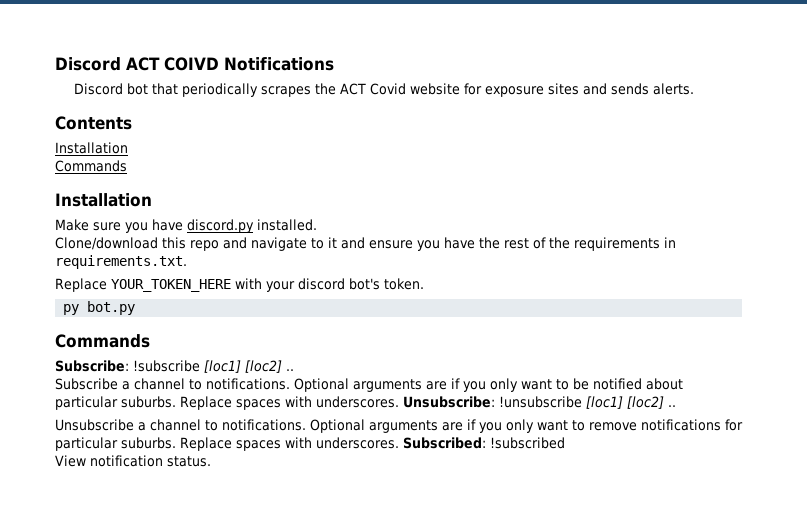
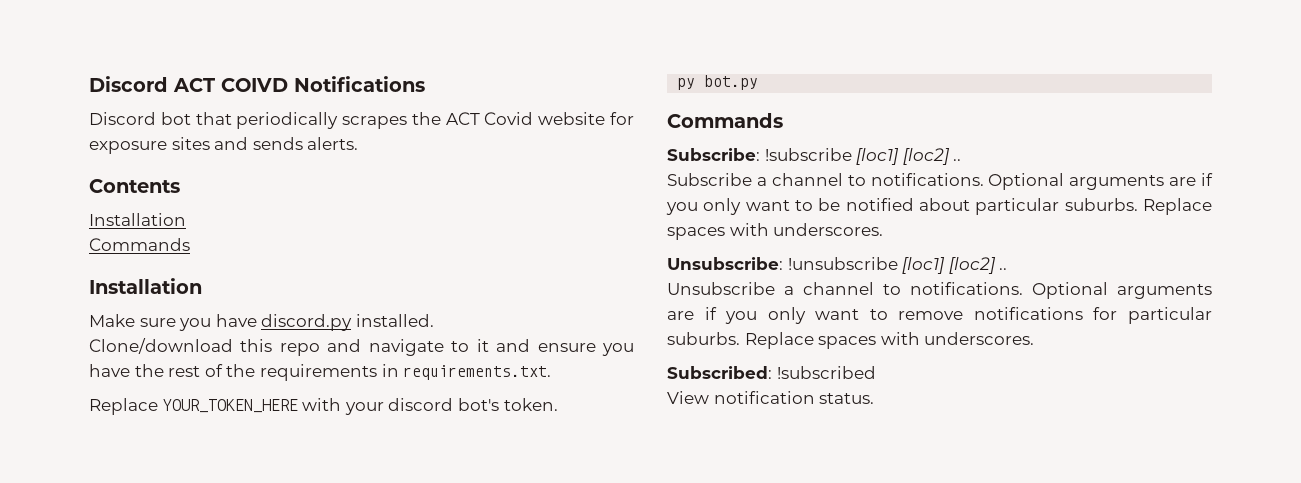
- Optional arguments are if you only want to be notified about particular suburbs. Replace spaces with underscores. Unsubscribe: !unsubscribe [loc1] [loc2] ..
+ Optional arguments are if you only want to be notified about particular suburbs. Replace spaces with underscores.
+ Unsubscribe: !unsubscribe [loc1] [loc2] ..
- Optional arguments are if you only want to remove notifications for particular suburbs. Replace spaces with underscores. Subscribed: !subscribed
+ Optional arguments are if you only want to remove notifications for particular suburbs. Replace spaces with underscores.
+ Subscribed: !subscribed

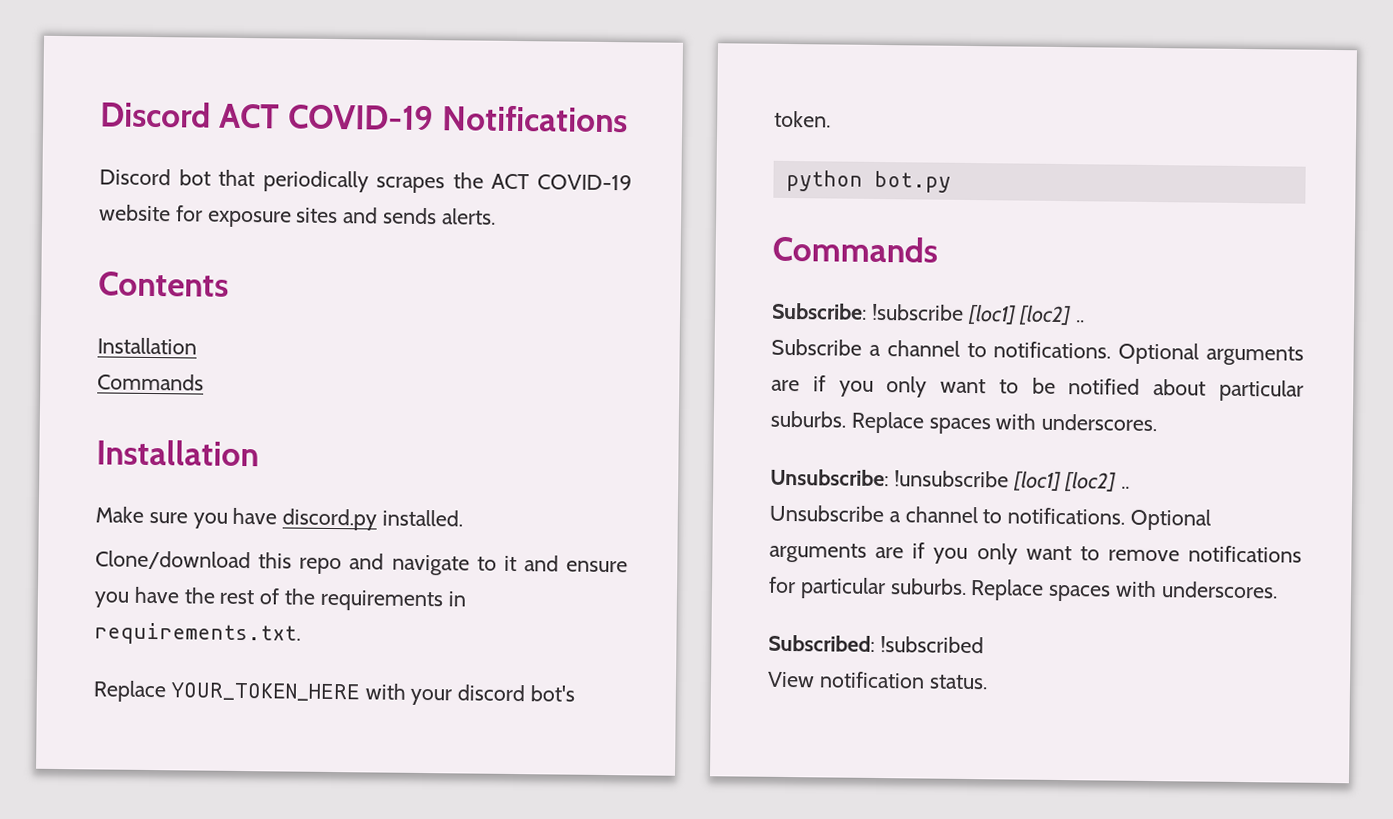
- Discord ACT COIVD Notifications
+ Discord ACT COVID-19 Notifications
- Discord bot that periodically scrapes the ACT Covid website for exposure sites and sends alerts.
+ Discord bot that periodically scrapes the ACT COVID-19 website for exposure sites and sends alerts.
- py bot.py
+ python bot.py

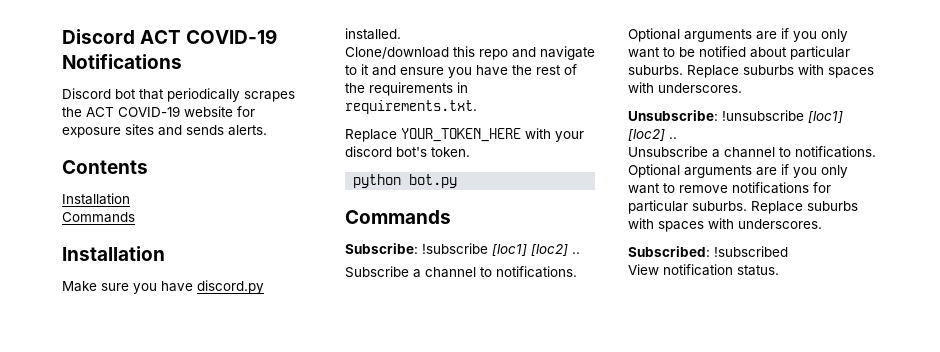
- Optional arguments are if you only want to be notified about particular suburbs. Replace spaces with underscores.
+ Optional arguments are if you only want to be notified about particular suburbs. Replace suburbs with spaces with underscores.
- Optional arguments are if you only want to remove notifications for particular suburbs. Replace spaces with underscores.
+ Optional arguments are if you only want to remove notifications for particular suburbs. Replace suburbs with spaces with underscores.

